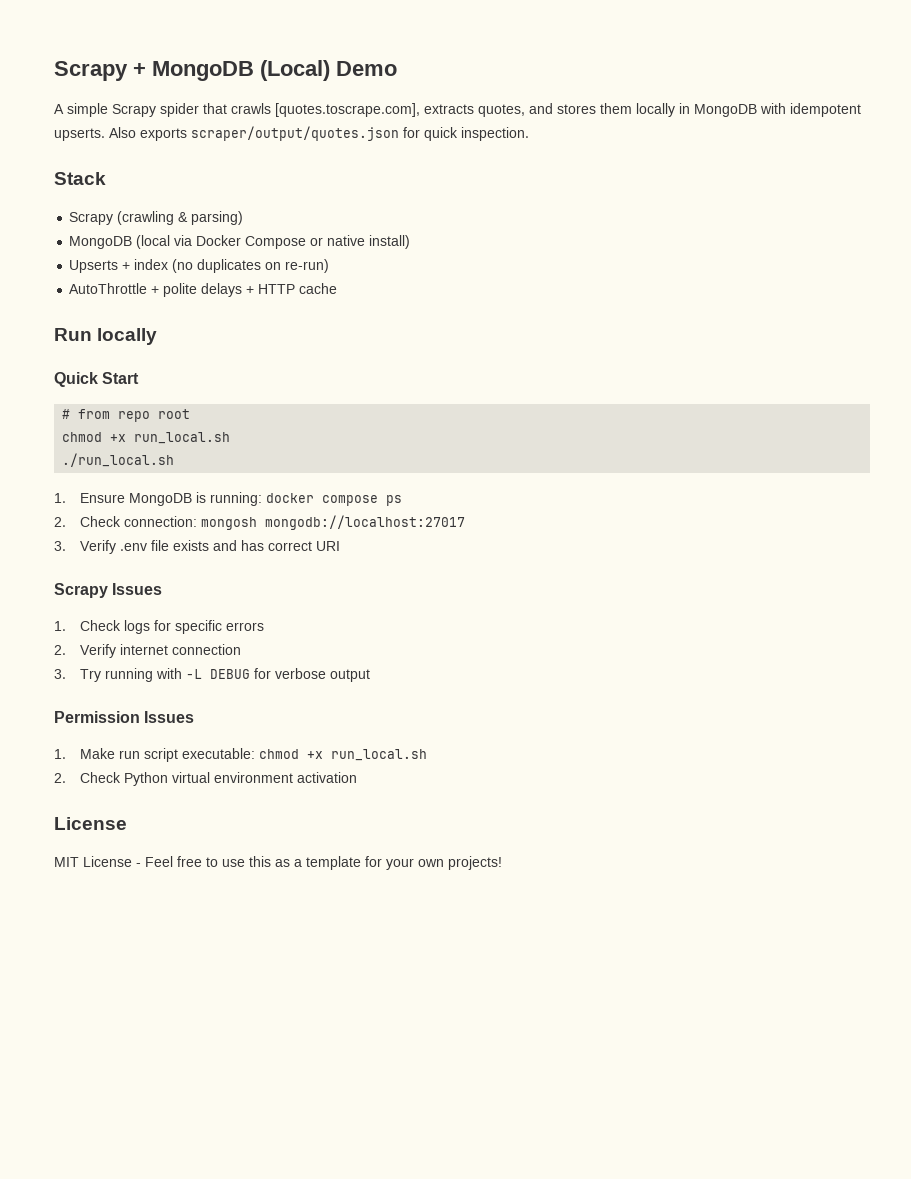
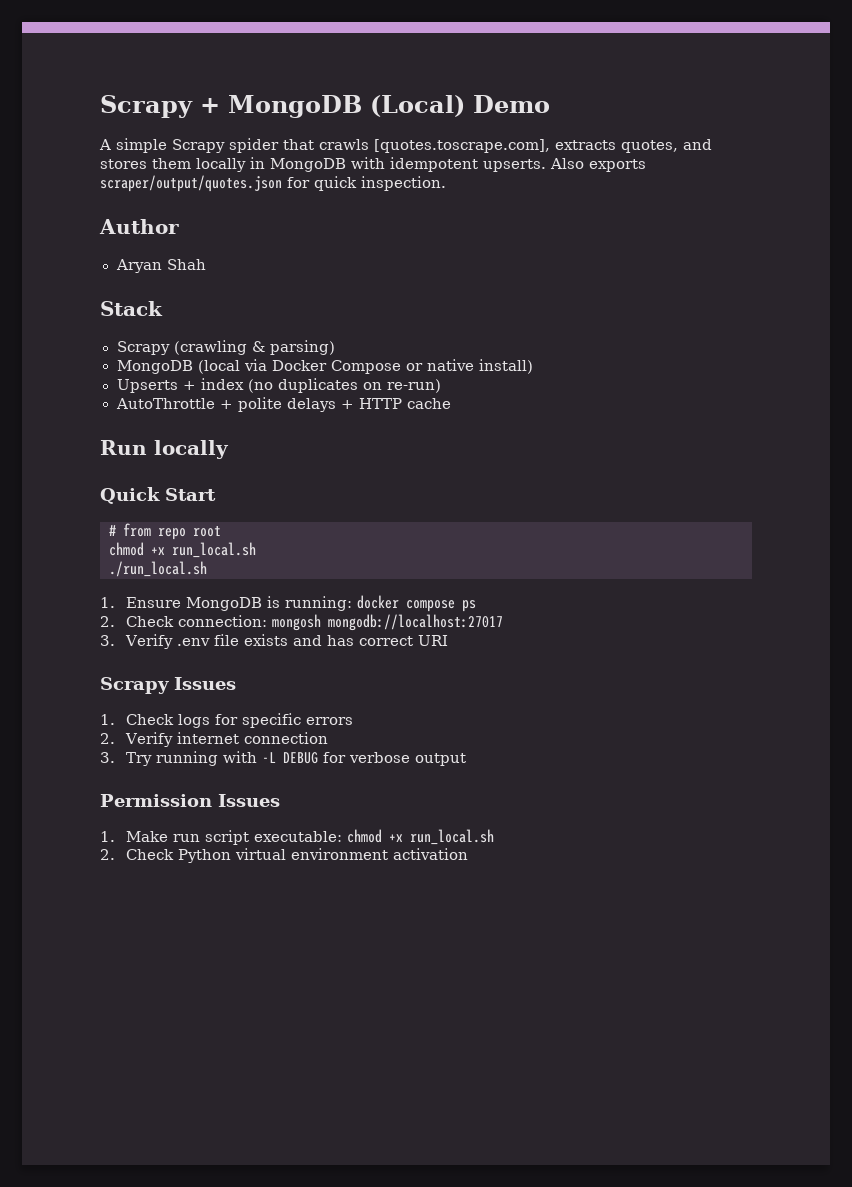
+ Author
+ Aryan Shah
  2. Check Python virtual environment activation
- License
- MIT License - Feel free to use this as a template for your own projects!

